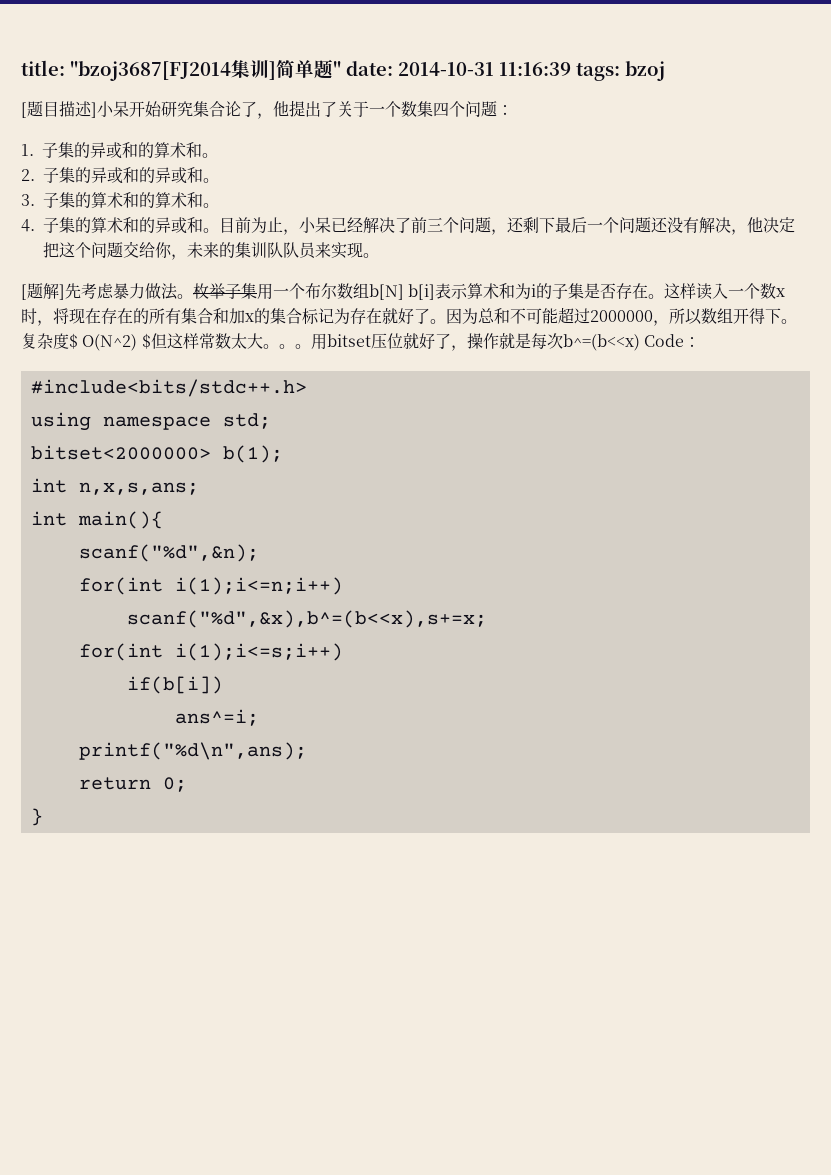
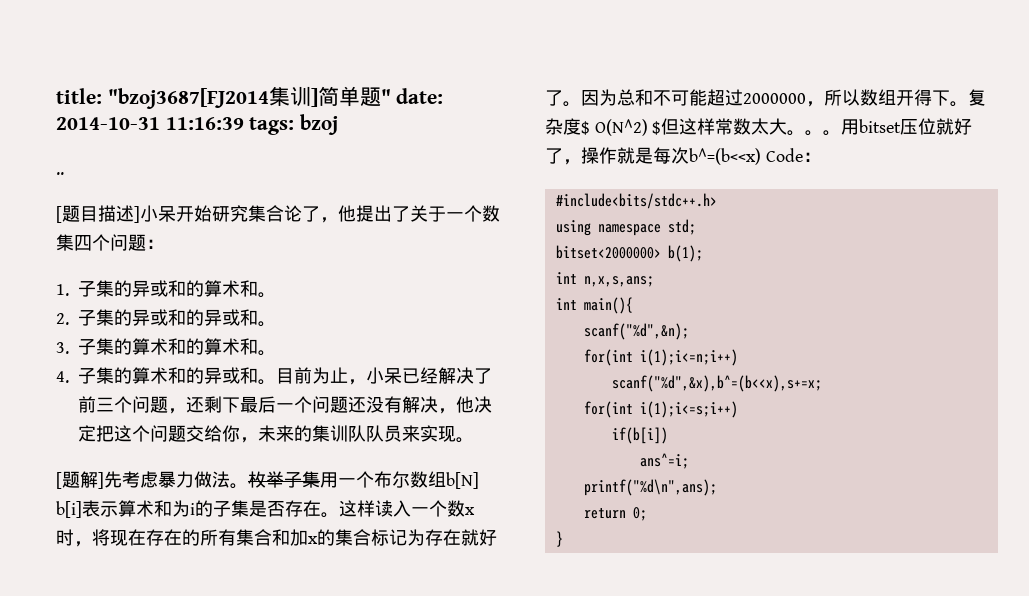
+ ..

